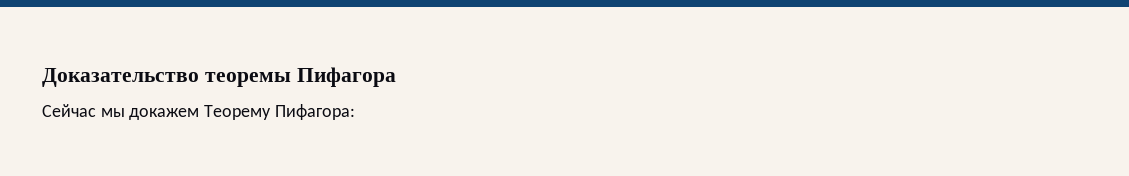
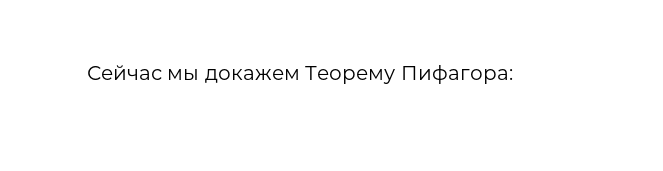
- Доказательство теоремы Пифагора

